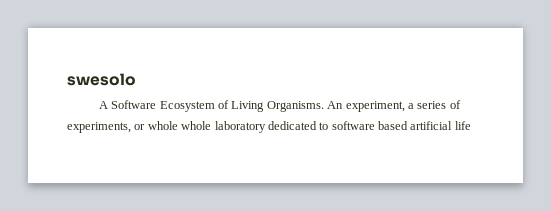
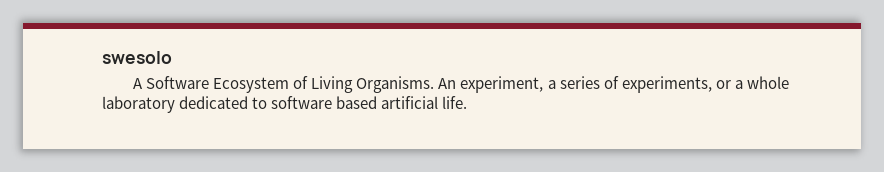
- An experiment, a series of experiments, or whole whole laboratory dedicated to software based artificial life
+ An experiment, a series of experiments, or a whole laboratory dedicated to software based artificial life.

